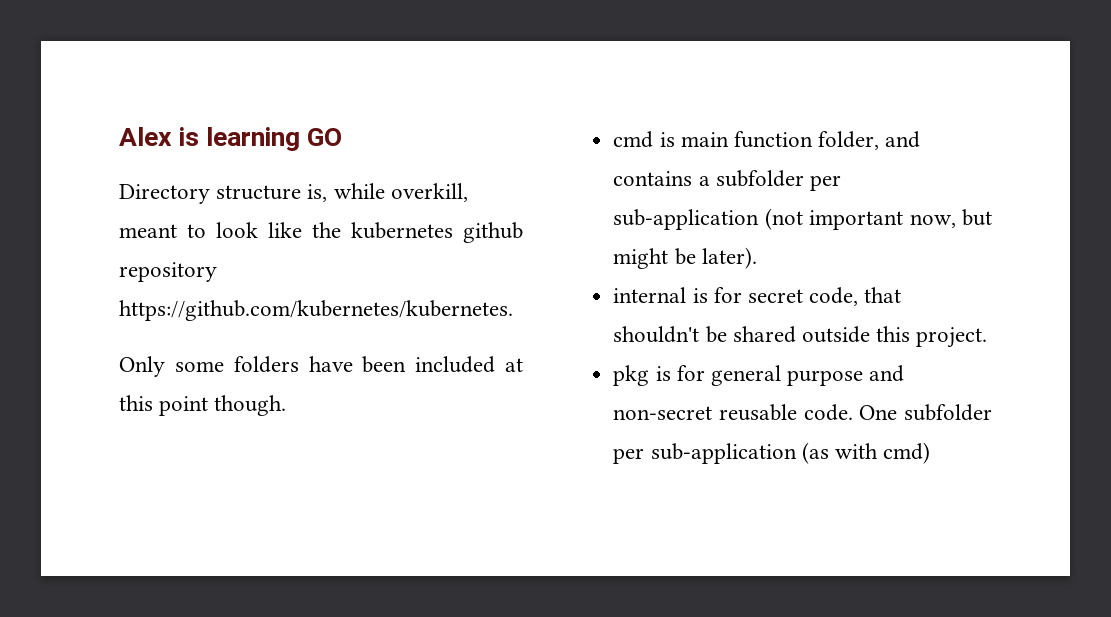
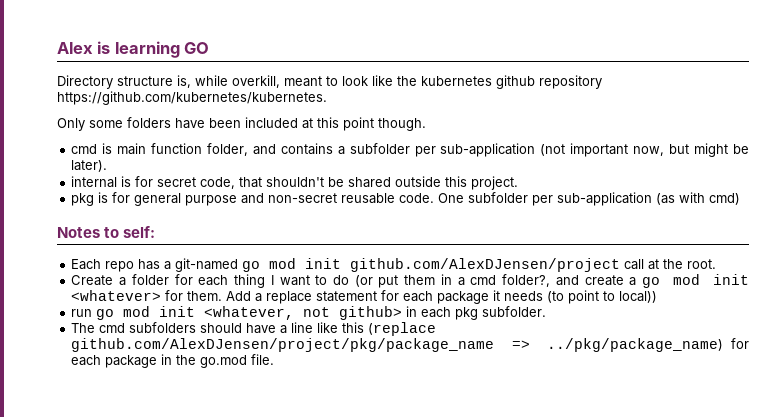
+ Notes to self:
+ Each repo has a git-named go mod init github.com/AlexDJensen/project call at the root.
+ Create a folder for each thing I want to do (or put them in a cmd folder?, and create a go mod init <whatever> for them. Add a replace statement for each package it needs (to point to local))
+ run go mod init <whatever, not github> in each pkg subfolder.
+ The cmd subfolders should have a line like this (replace github.com/AlexDJensen/project/pkg/package_name => ../pkg/package_name) for each package in the go.mod file.

